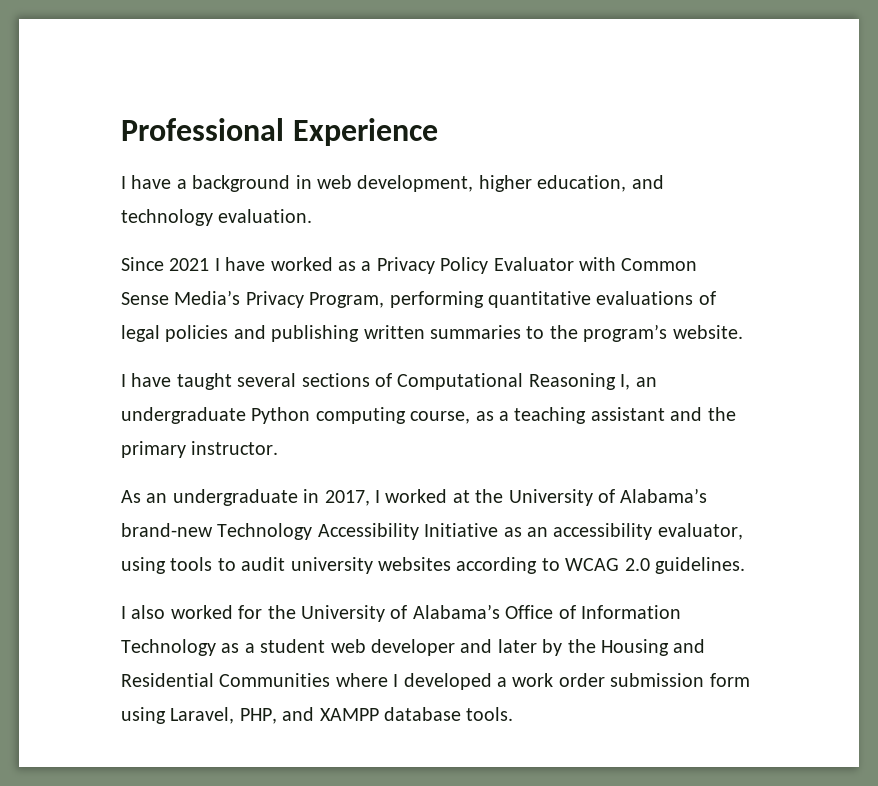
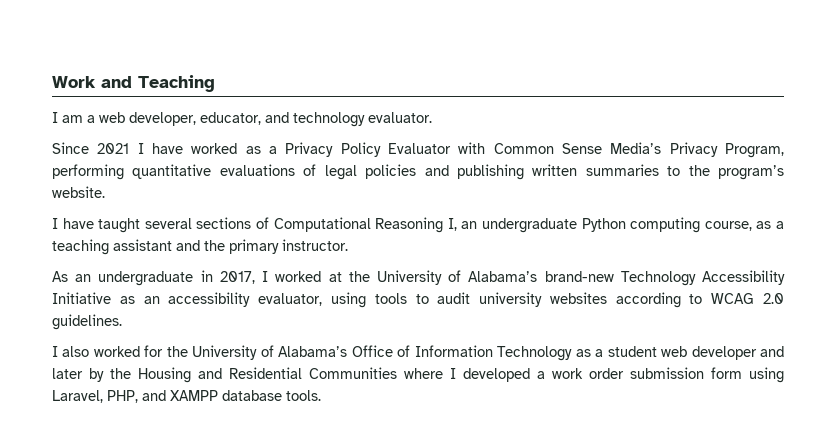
- Professional Experience
- I have a background in web development, higher education, and technology evaluation.
+ Work and Teaching
+ I am a web developer, educator, and technology evaluator.

